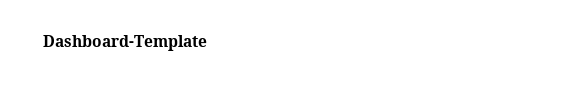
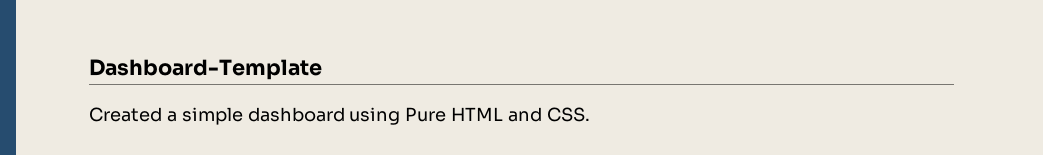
+ Created a simple dashboard using Pure HTML and CSS.

